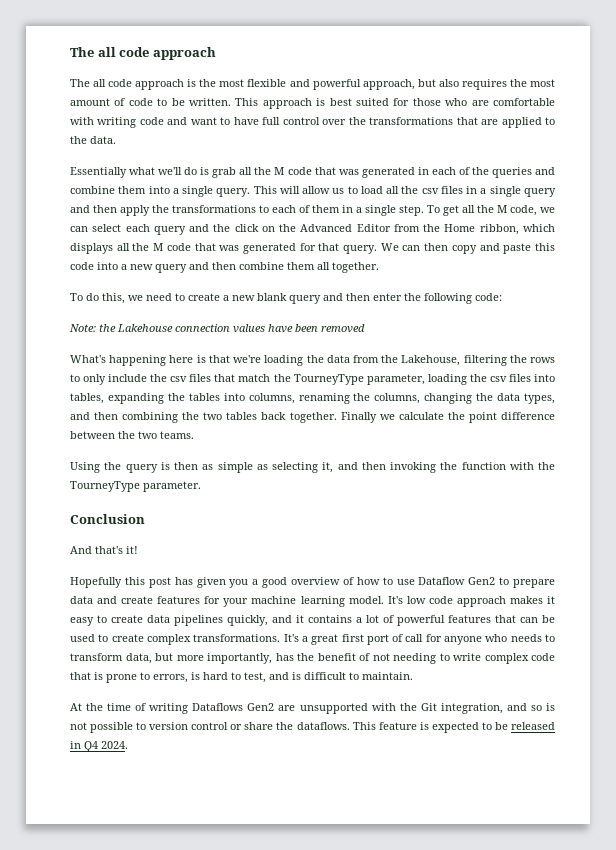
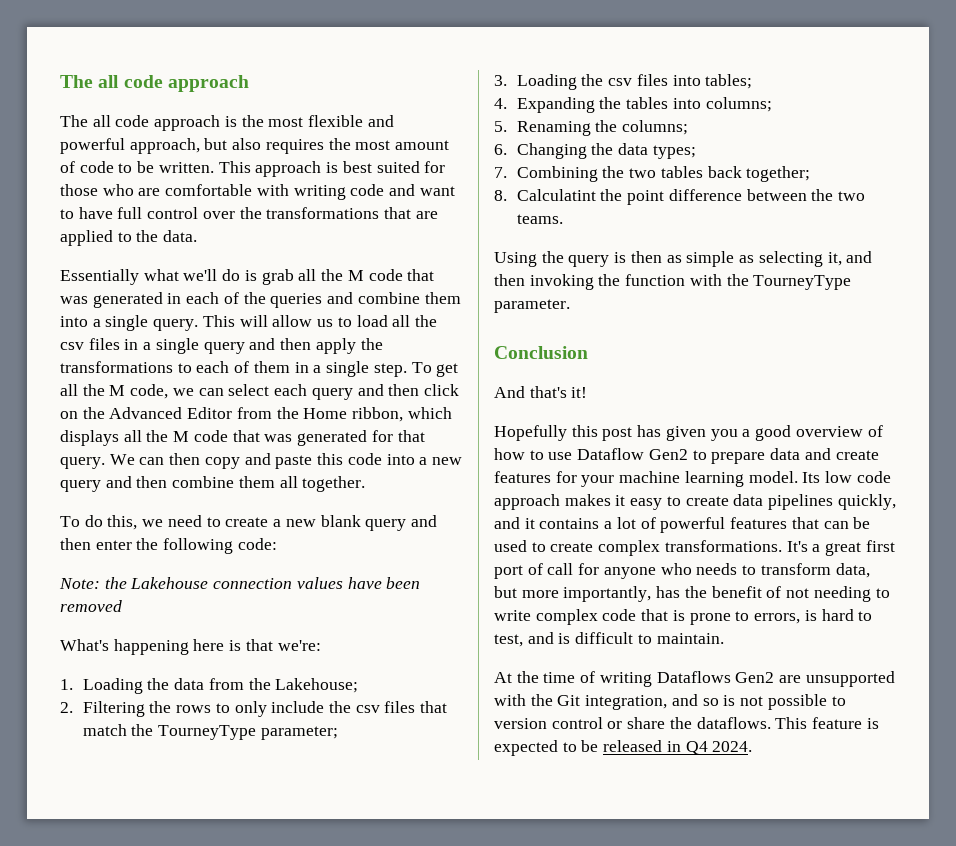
- To get all the M code, we can select each query and the click on the Advanced Editor from the Home ribbon, which displays all the M code that was generated for that query.
+ To get all the M code, we can select each query and then click on the Advanced Editor from the Home ribbon, which displays all the M code that was generated for that query.
- What's happening here is that we're loading the data from the Lakehouse, filtering the rows to only include the csv files that match the TourneyType parameter, loading the csv files into tables, expanding the tables into columns, renaming the columns, changing the data types, and then combining the two tables back together. Finally we calculate the point difference between the two teams.
+ What's happening here is that we're:
+ 1. Loading the data from the Lakehouse;
+ 2. Filtering the rows to only include the csv files that match the TourneyType parameter;
+ 3. Loading the csv files into tables;
+ 4. Expanding the tables into columns;
+ 5. Renaming the columns;
+ 6. Changing the data types;
+ 7. Combining the two tables back together;
+ 8. Calculatint the point difference between the two teams.
- It's low code approach makes it easy to create data pipelines quickly, and it contains a lot of powerful features that can be used to create complex transformations.
+ Its low code approach makes it easy to create data pipelines quickly, and it contains a lot of powerful features that can be used to create complex transformations.

